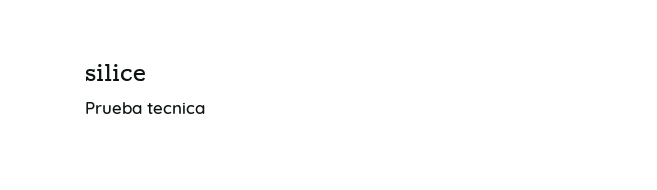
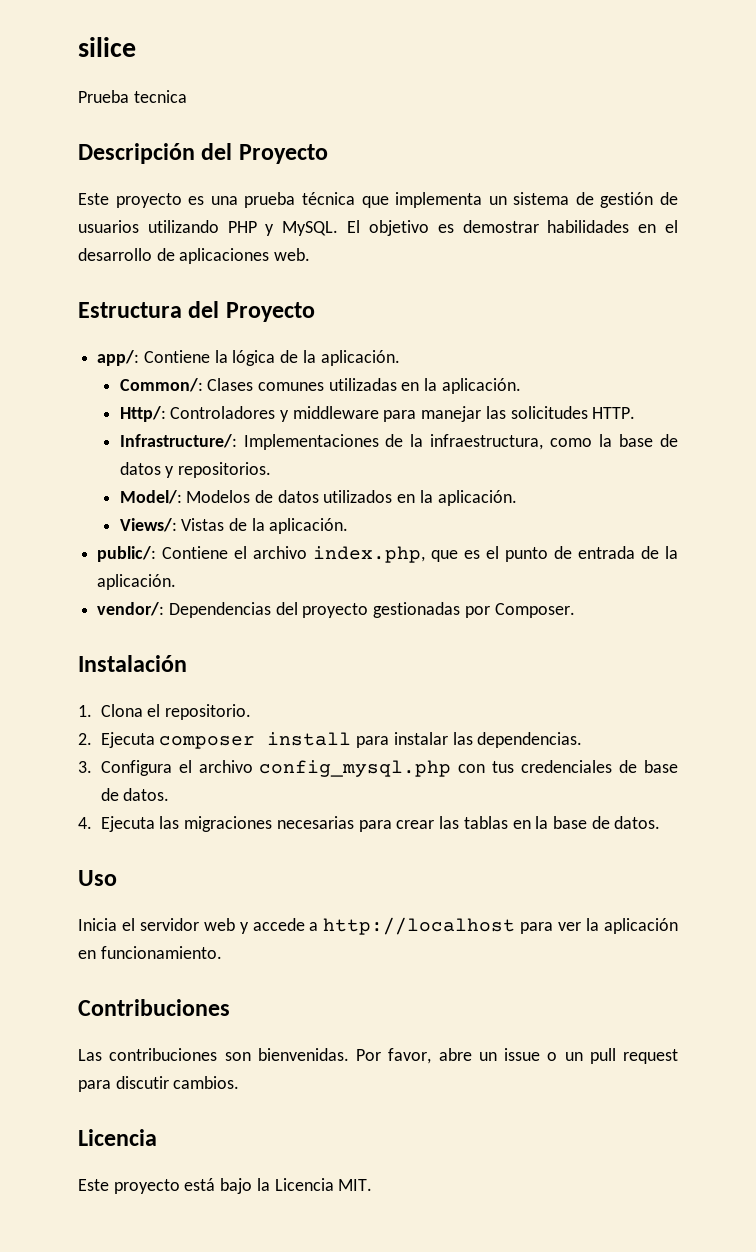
+ Descripción del Proyecto
+ Este proyecto es una prueba técnica que implementa un sistema de gestión de usuarios utilizando PHP y MySQL. El objetivo es demostrar habilidades en el desarrollo de aplicaciones web.
+ Estructura del Proyecto
+ app/: Contiene la lógica de la aplicación.
+ Common/: Clases comunes utilizadas en la aplicación.
+ Http/: Controladores y middleware para manejar las solicitudes HTTP.
+ Infrastructure/: Implementaciones de la infraestructura, como la base de datos y repositorios.
+ Model/: Modelos de datos utilizados en la aplicación.
+ Views/: Vistas de la aplicación.
+ public/: Contiene el archivo index.php, que es el punto de entrada de la aplicación.
+ vendor/: Dependencias del proyecto gestionadas por Composer.
+ Instalación
+ 1. Clona el repositorio.
+ 2. Ejecuta composer install para instalar las dependencias.
+ 3. Configura el archivo config_mysql.php con tus credenciales de base de datos.
+ 4. Ejecuta las migraciones necesarias para crear las tablas en la base de datos.
+ Uso
+ Inicia el servidor web y accede a http://localhost para ver la aplicación en funcionamiento.
+ Contribuciones
+ Las contribuciones son bienvenidas. Por favor, abre un issue o un pull request para discutir cambios.
+ Licencia
+ Este proyecto está bajo la Licencia MIT.

